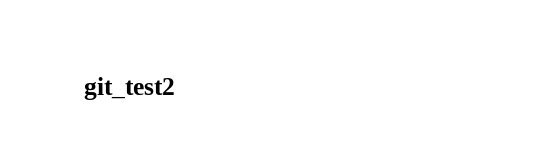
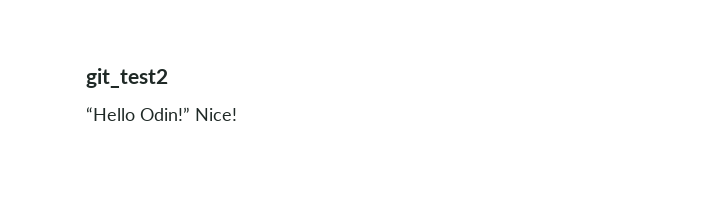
+ “Hello Odin!” Nice!

